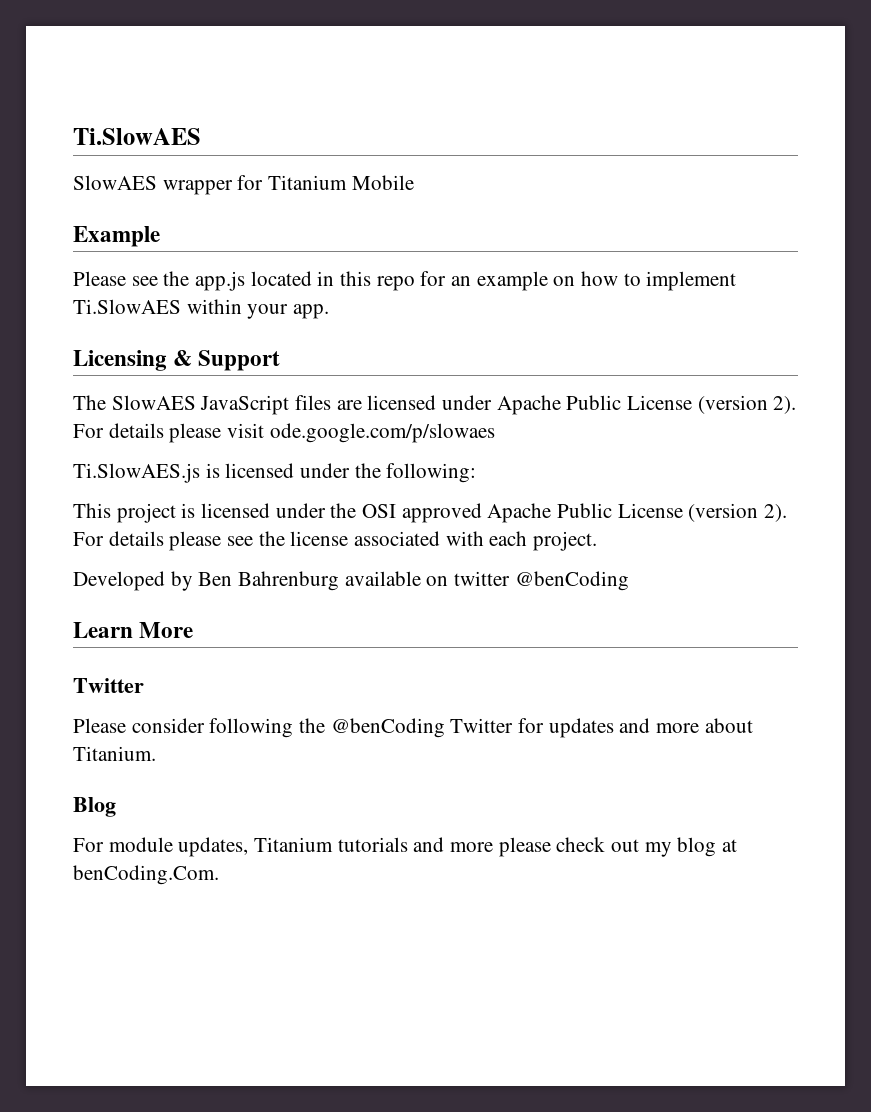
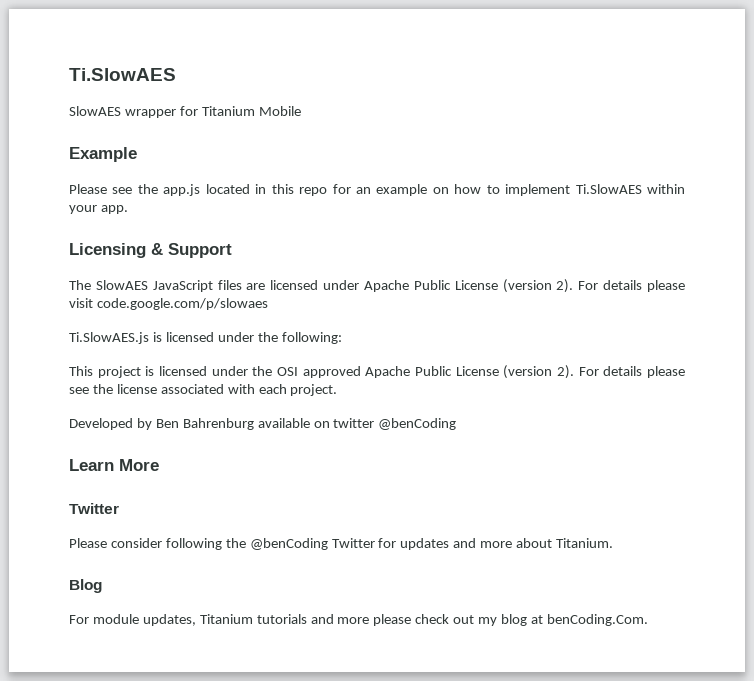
- For details please visit ode.google.com/p/slowaes
+ For details please visit code.google.com/p/slowaes

